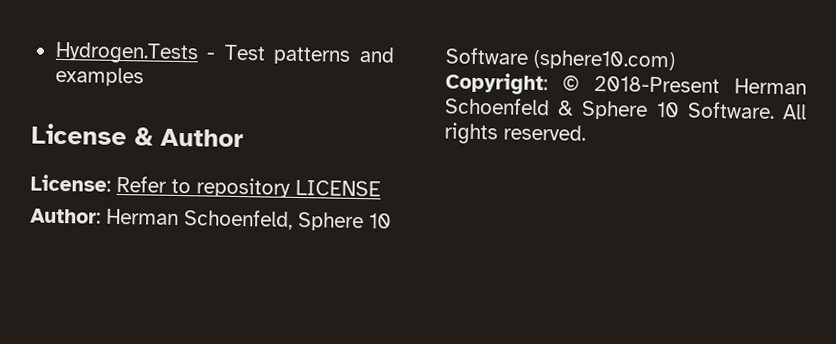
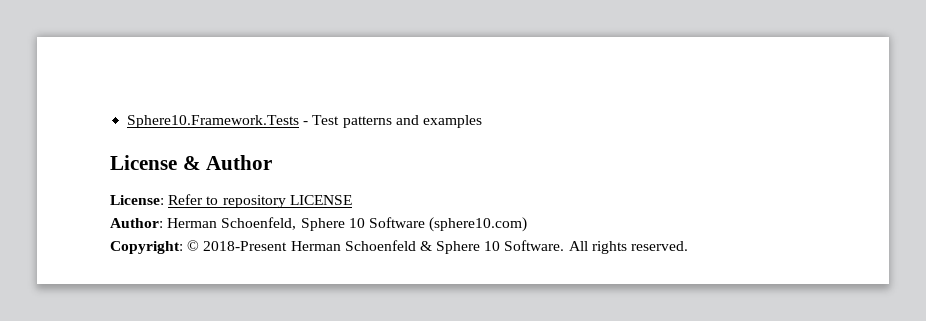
- Hydrogen.Tests - Test patterns and examples
+ Sphere10.Framework.Tests - Test patterns and examples

